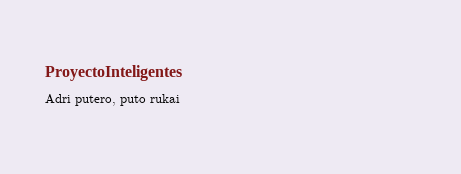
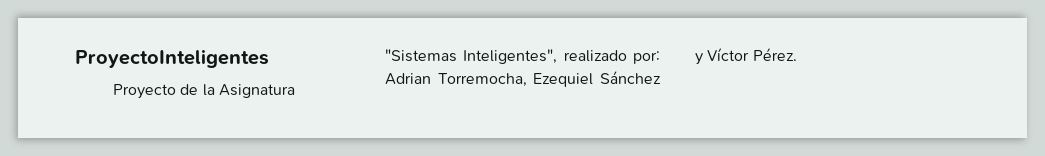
- Adri putero, puto rukai
+ Proyecto de la Asignatura "Sistemas Inteligentes", realizado por: Adrian Torremocha, Ezequiel Sánchez y Víctor Pérez.

